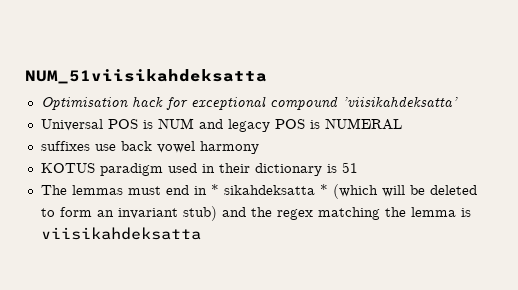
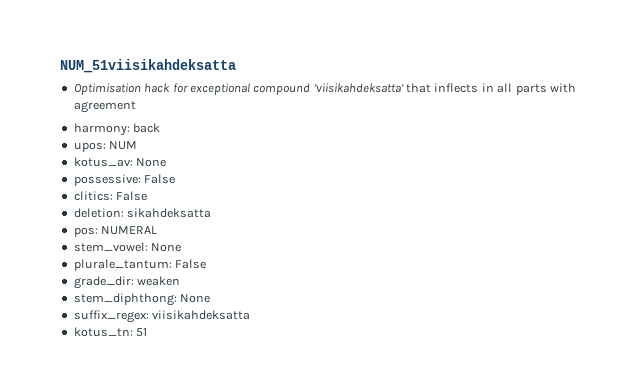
- Optimisation hack for exceptional compound ’viisikahdeksatta’
- Universal POS is NUM and legacy POS is NUMERAL
- suffixes use back vowel harmony
- KOTUS paradigm used in their dictionary is 51
- The lemmas must end in * sikahdeksatta * (which will be deleted to form an invariant stub) and the regex matching the lemma is viisikahdeksatta
+ Optimisation hack for exceptional compound ’viisikahdeksatta’ that inflects in all parts with agreement
+ harmony: back
+ upos: NUM
+ kotus_av: None
+ possessive: False
+ clitics: False
+ deletion: sikahdeksatta
+ pos: NUMERAL
+ stem_vowel: None
+ plurale_tantum: False
+ grade_dir: weaken
+ stem_diphthong: None
+ suffix_regex: viisikahdeksatta
+ kotus_tn: 51

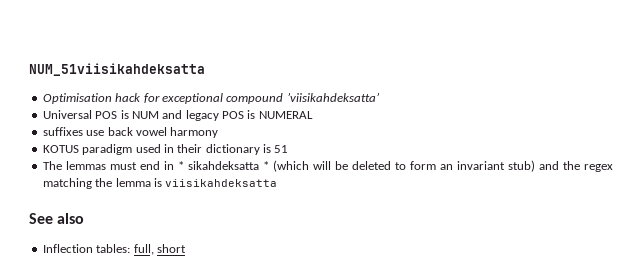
- Optimisation hack for exceptional compound ’viisikahdeksatta’ that inflects in all parts with agreement
- harmony: back
- upos: NUM
- kotus_av: None
- possessive: False
- clitics: False
- deletion: sikahdeksatta
- pos: NUMERAL
- stem_vowel: None
- plurale_tantum: False
- grade_dir: weaken
- stem_diphthong: None
- suffix_regex: viisikahdeksatta
- kotus_tn: 51
+ Optimisation hack for exceptional compound ’viisikahdeksatta’
+ Universal POS is NUM and legacy POS is NUMERAL
+ suffixes use back vowel harmony
+ KOTUS paradigm used in their dictionary is 51
+ The lemmas must end in * sikahdeksatta * (which will be deleted to form an invariant stub) and the regex matching the lemma is viisikahdeksatta
+ See also
+ Inflection tables: full, short

